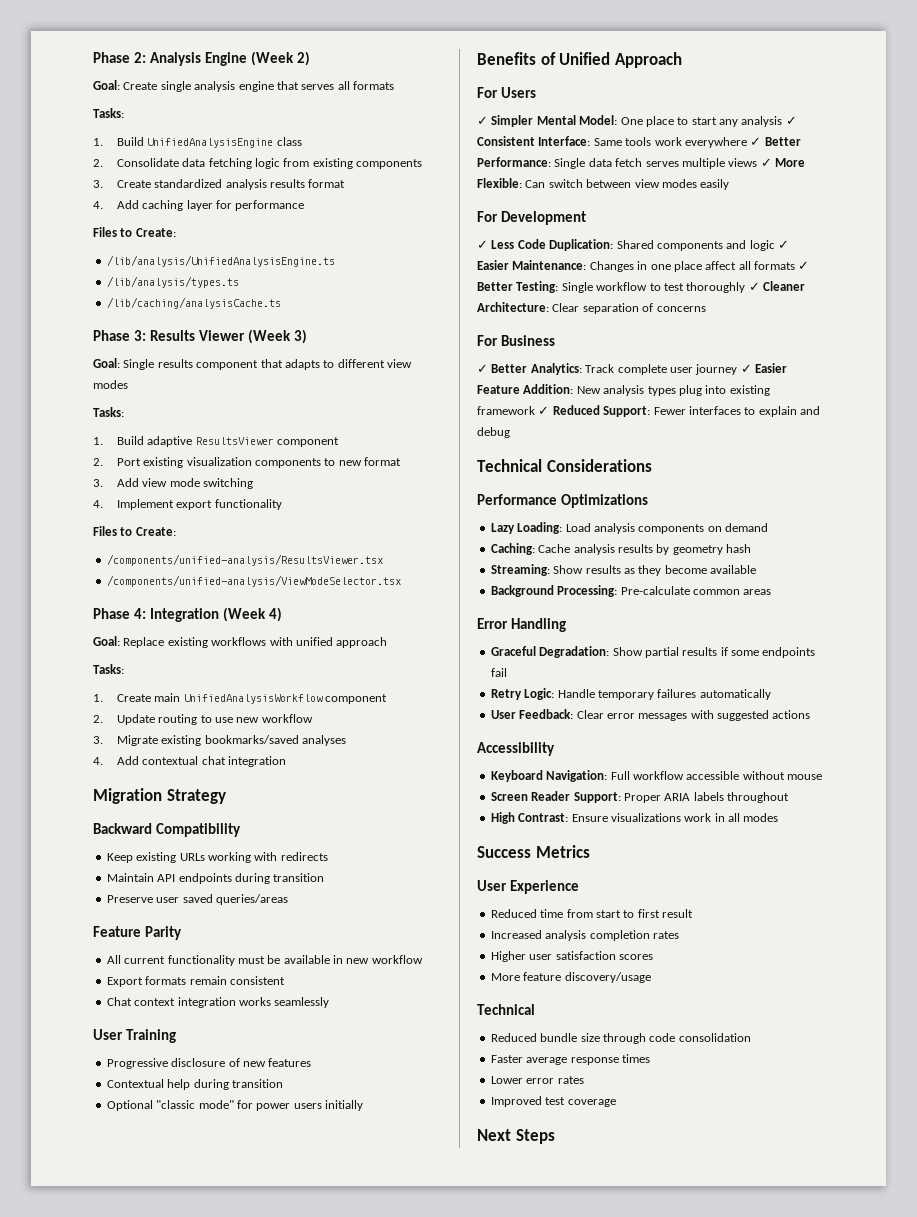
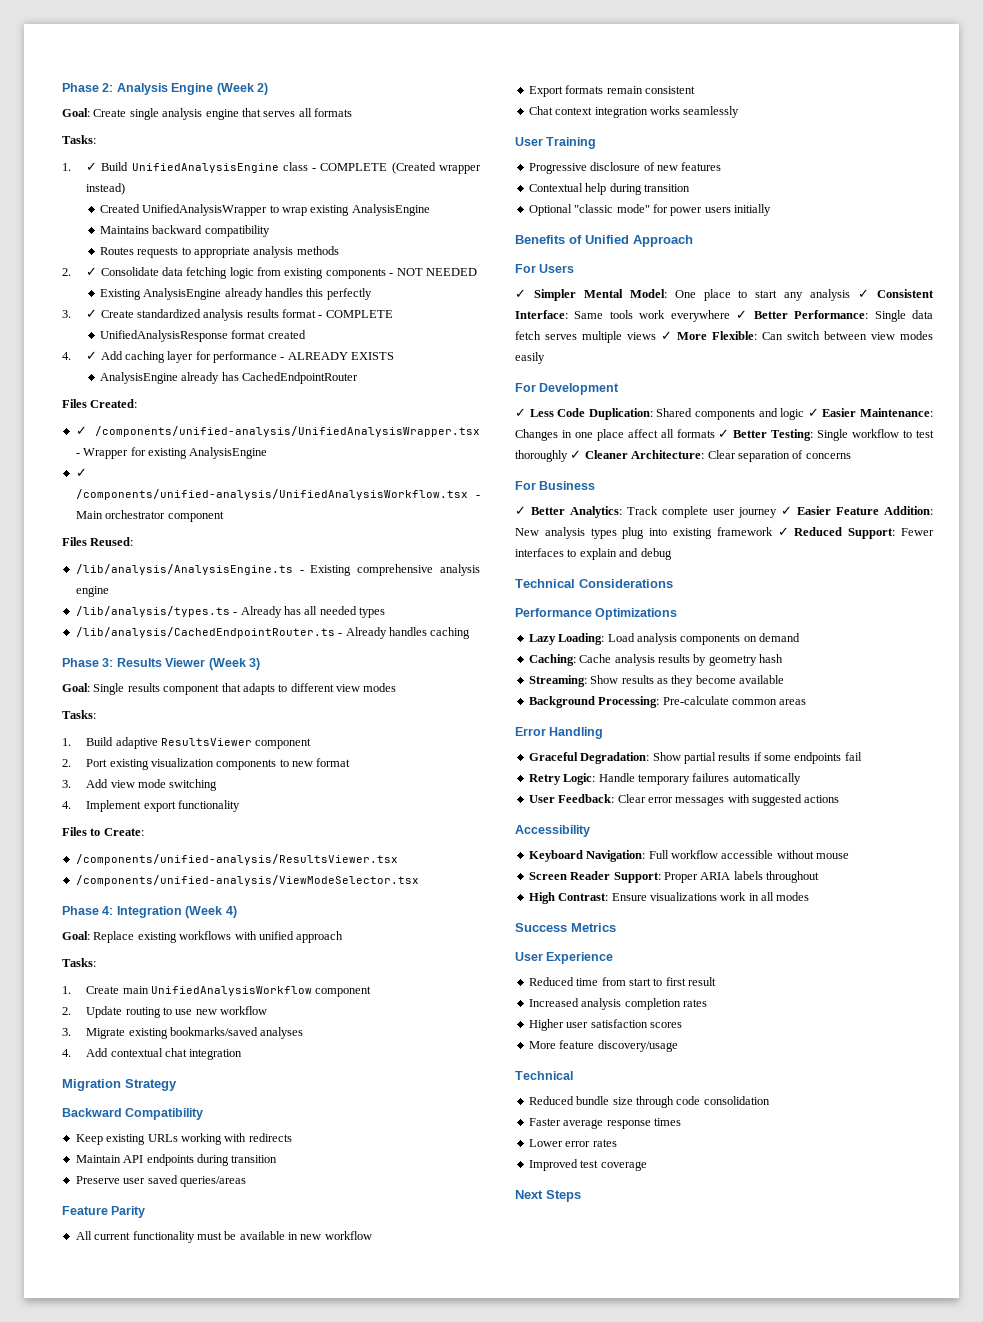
- 1. Build UnifiedAnalysisEngine class
- 2. Consolidate data fetching logic from existing components
- 3. Create standardized analysis results format
- 4. Add caching layer for performance
- Files to Create:
- /lib/analysis/UnifiedAnalysisEngine.ts
- /lib/analysis/types.ts
- /lib/caching/analysisCache.ts
+ 1. ✓ Build UnifiedAnalysisEngine class - COMPLETE (Created wrapper instead)
+ Created UnifiedAnalysisWrapper to wrap existing AnalysisEngine
+ Maintains backward compatibility
+ Routes requests to appropriate analysis methods
+ 2. ✓ Consolidate data fetching logic from existing components - NOT NEEDED
+ Existing AnalysisEngine already handles this perfectly
+ 3. ✓ Create standardized analysis results format - COMPLETE
+ UnifiedAnalysisResponse format created
+ 4. ✓ Add caching layer for performance - ALREADY EXISTS
+ AnalysisEngine already has CachedEndpointRouter
+ Files Created:
+ ✓ /components/unified-analysis/UnifiedAnalysisWrapper.tsx - Wrapper for existing AnalysisEngine
+ ✓ /components/unified-analysis/UnifiedAnalysisWorkflow.tsx - Main orchestrator component
+ Files Reused:
+ /lib/analysis/AnalysisEngine.ts - Existing comprehensive analysis engine
+ /lib/analysis/types.ts - Already has all needed types
+ /lib/analysis/CachedEndpointRouter.ts - Already handles caching

